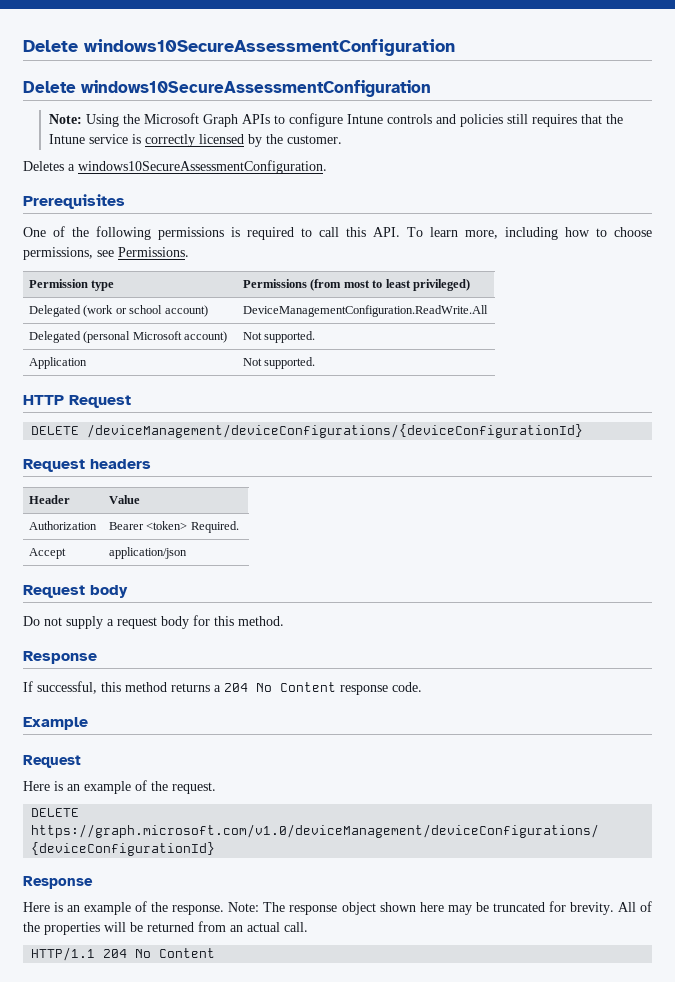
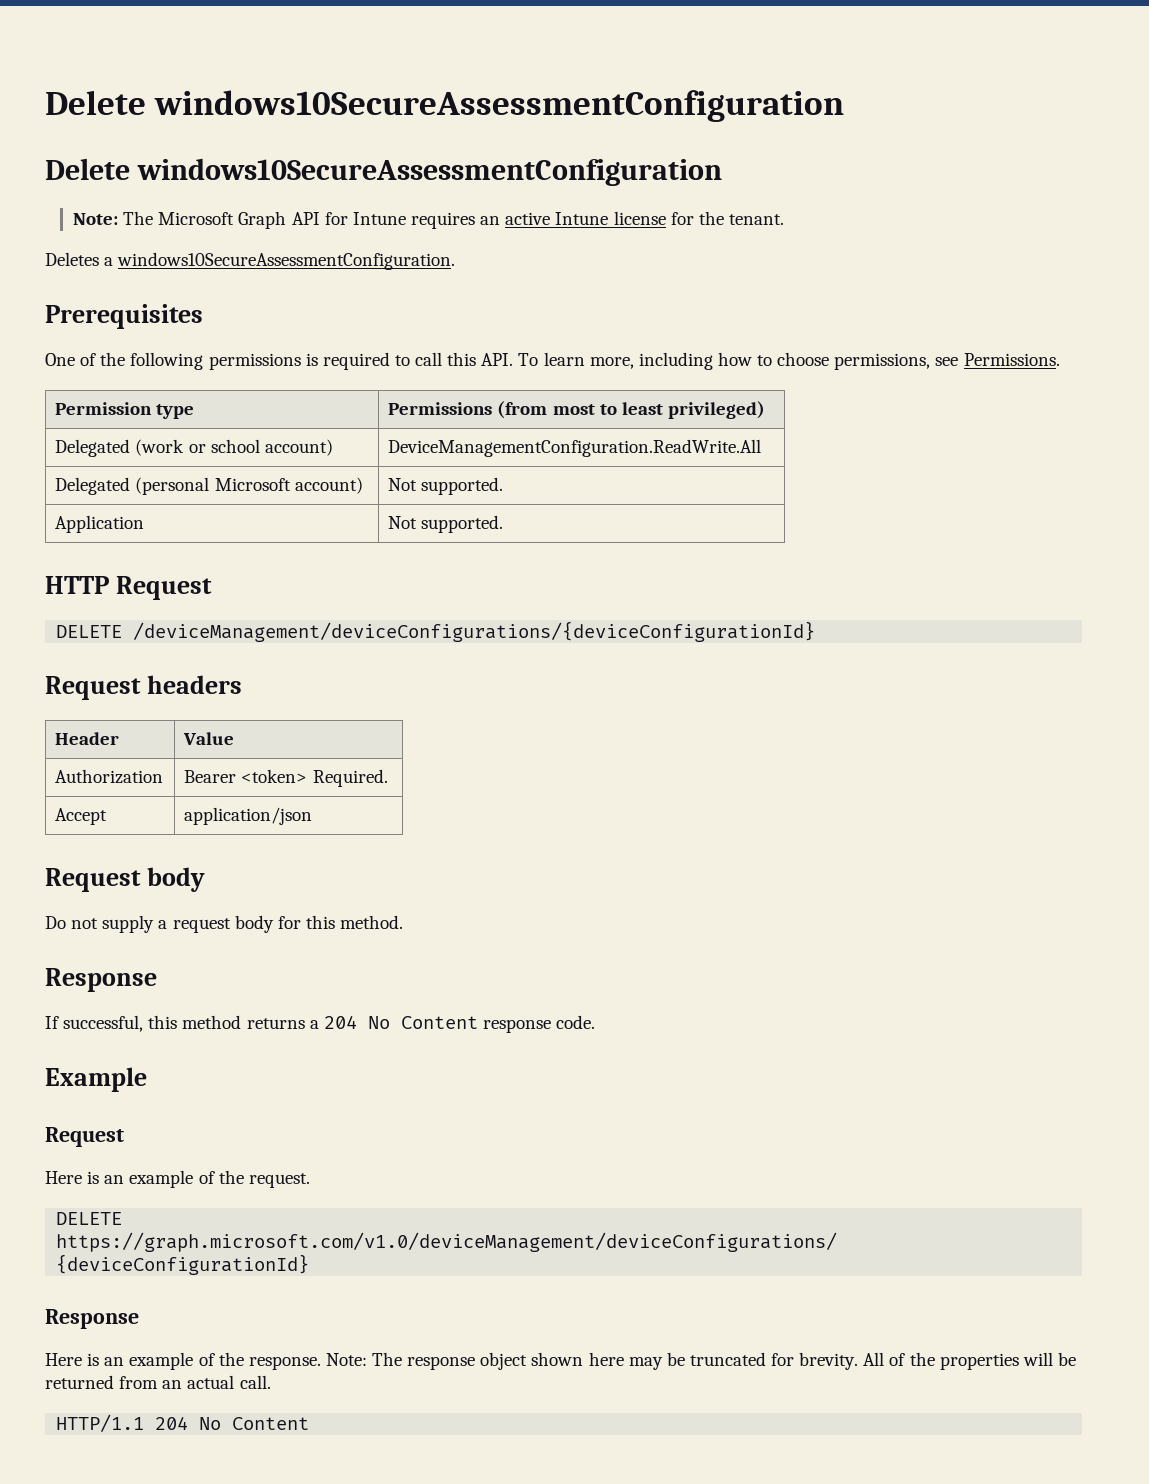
- Note: Using the Microsoft Graph APIs to configure Intune controls and policies still requires that the Intune service is correctly licensed by the customer.
+ Note: The Microsoft Graph API for Intune requires an active Intune license for the tenant.

